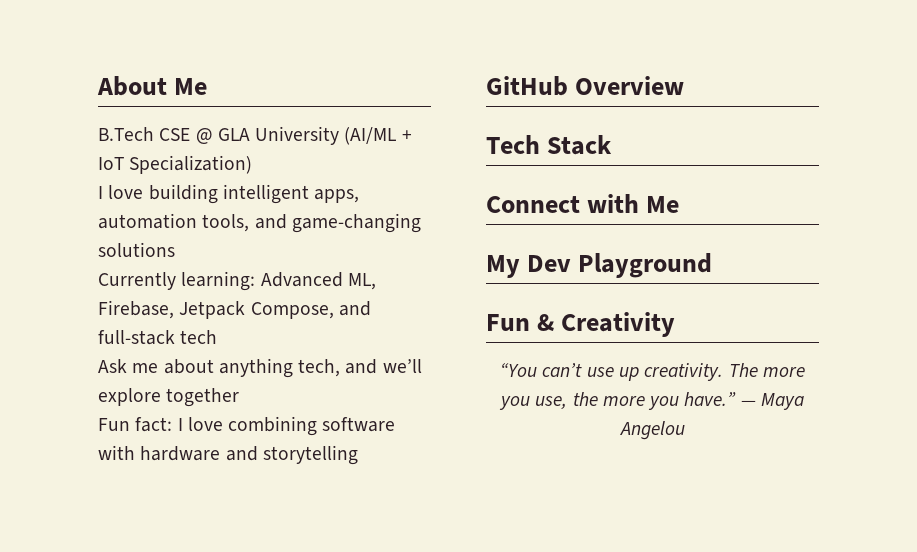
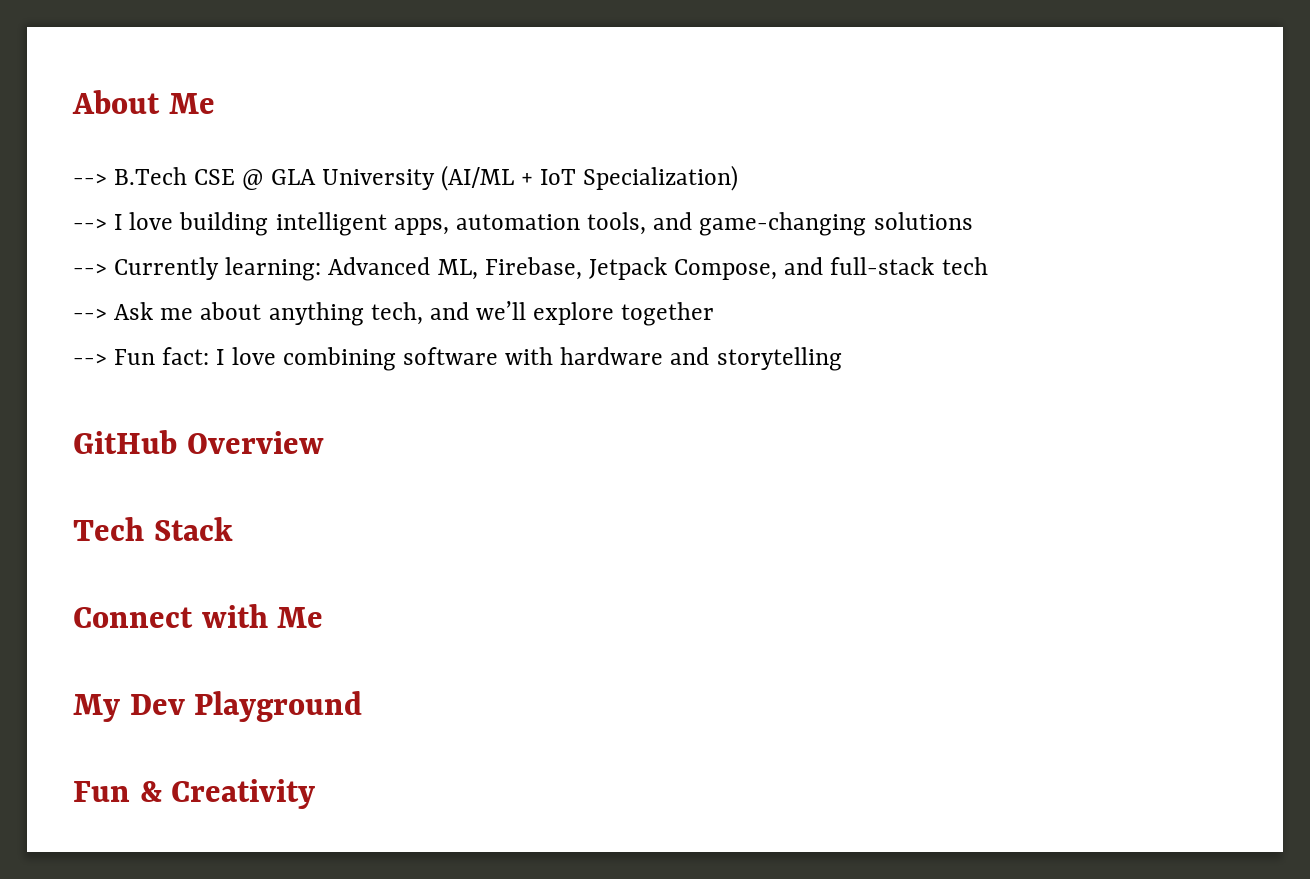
- B.Tech CSE @ GLA University (AI/ML + IoT Specialization)
+ --> B.Tech CSE @ GLA University (AI/ML + IoT Specialization)
- I love building intelligent apps, automation tools, and game-changing solutions
+ --> I love building intelligent apps, automation tools, and game-changing solutions
- Currently learning: Advanced ML, Firebase, Jetpack Compose, and full-stack tech
+ --> Currently learning: Advanced ML, Firebase, Jetpack Compose, and full-stack tech
- Ask me about anything tech, and we’ll explore together
+ --> Ask me about anything tech, and we’ll explore together
- Fun fact: I love combining software with hardware and storytelling
+ --> Fun fact: I love combining software with hardware and storytelling
- “You can’t use up creativity. The more you use, the more you have.” — Maya Angelou

